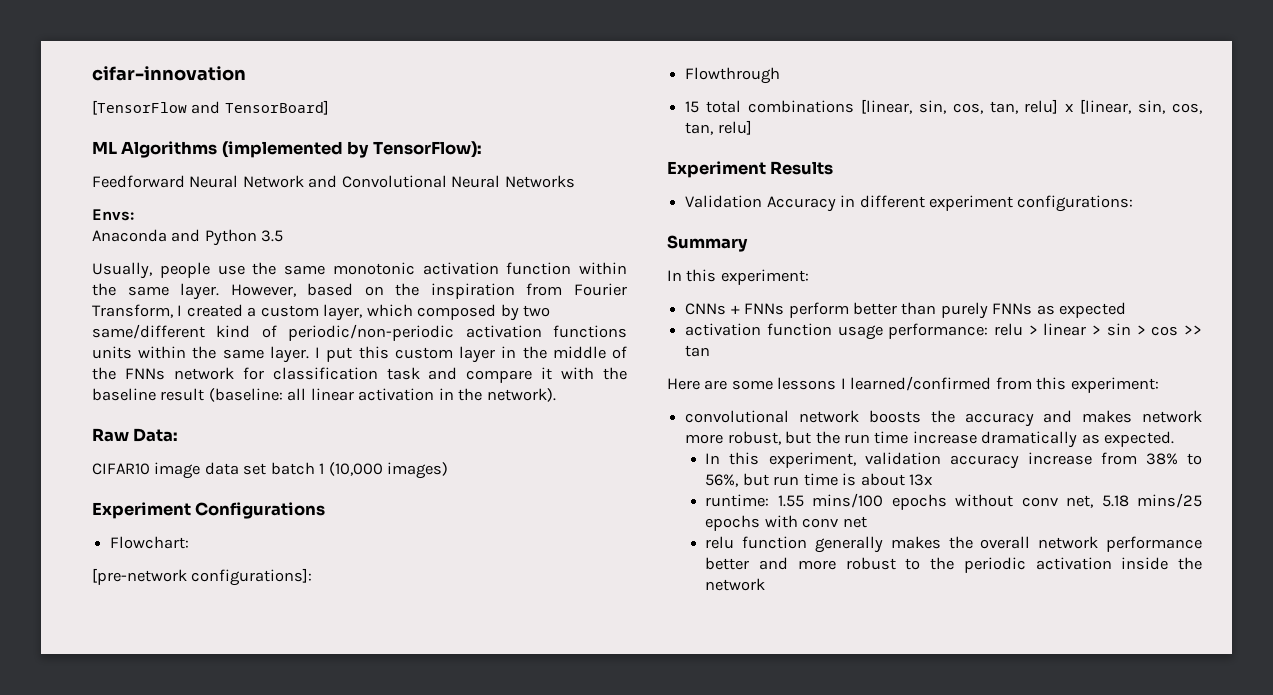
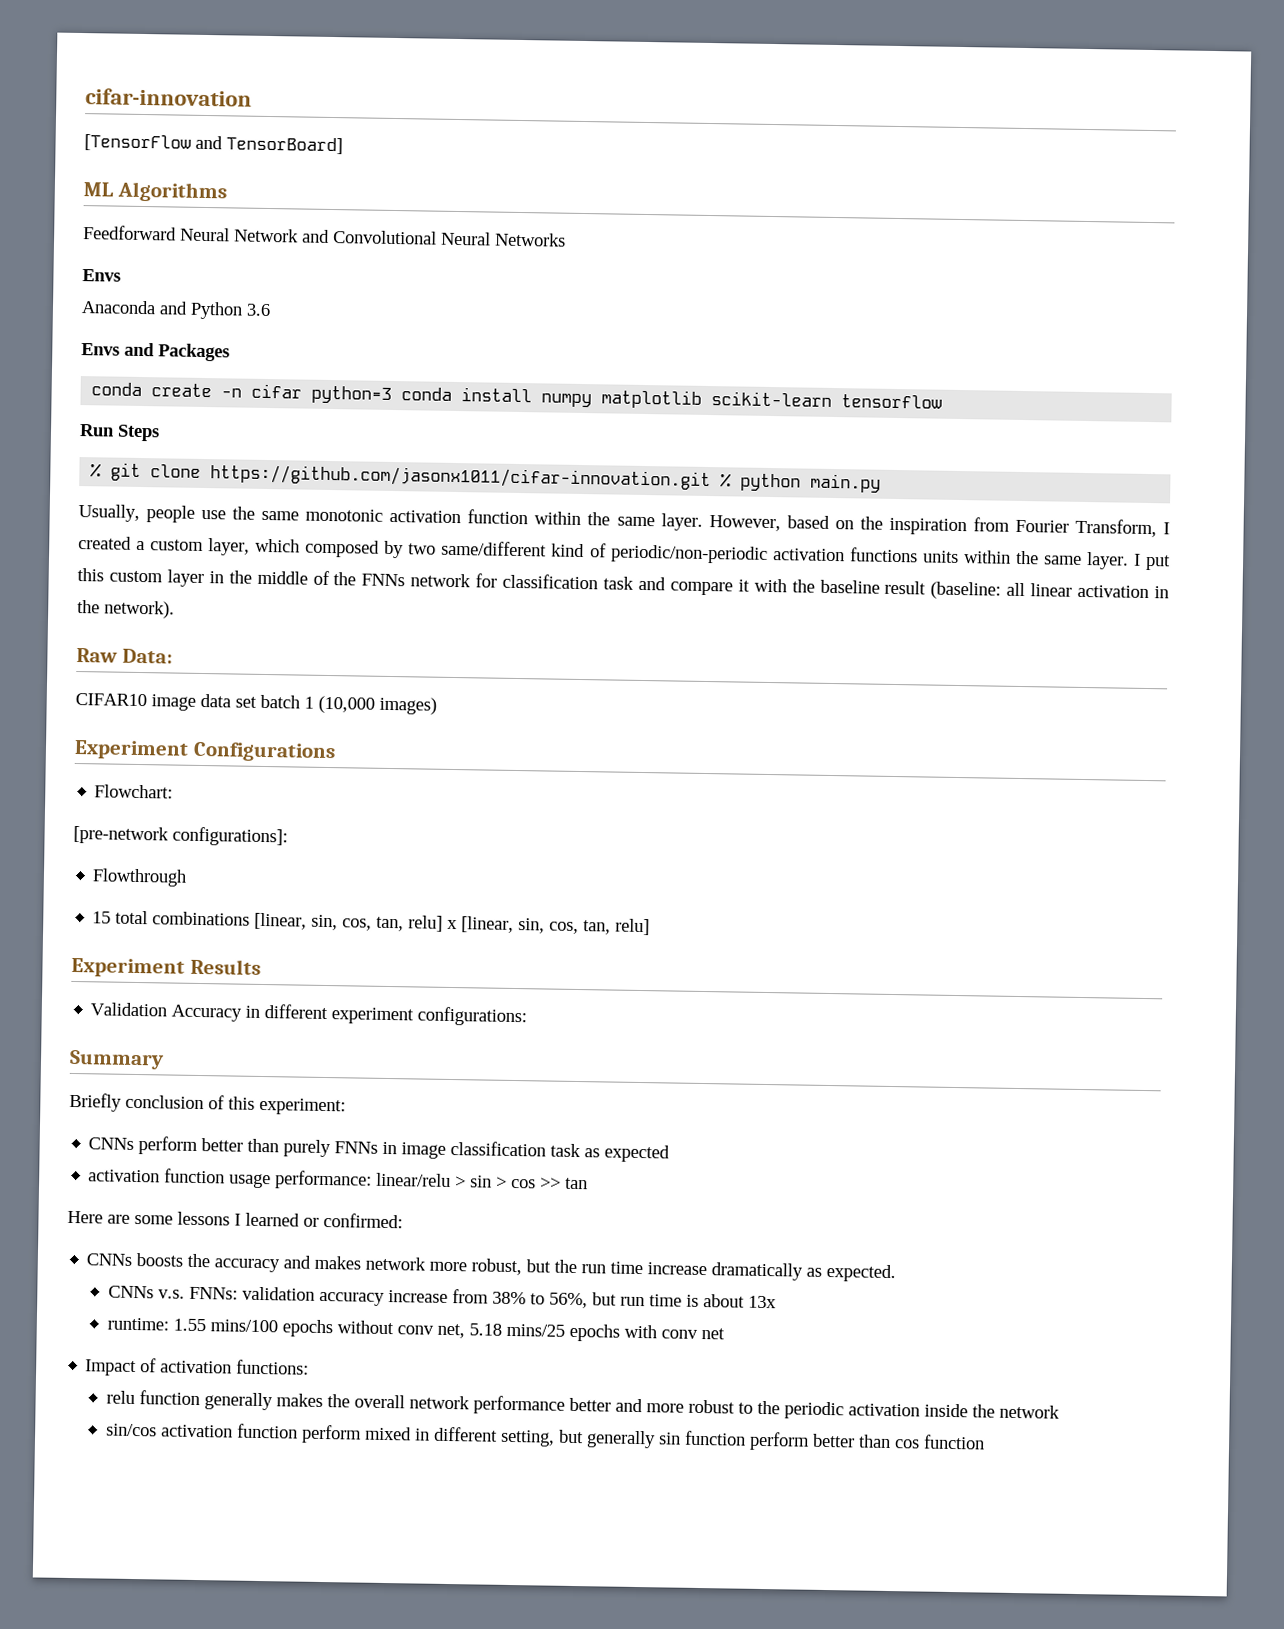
- ML Algorithms (implemented by TensorFlow):
+ ML Algorithms
  Feedforward Neural Network and Convolutional Neural Networks
- Envs:
+ Envs
- Anaconda and Python 3.5
+ Anaconda and Python 3.6
+ Envs and Packages
+ conda create -n cifar python=3 conda install numpy matplotlib scikit-learn tensorflow
+ Run Steps
+ % git clone https://github.com/jasonx1011/cifar-innovation.git % python main.py
- In this experiment:
+ Briefly conclusion of this experiment:
- CNNs + FNNs perform better than purely FNNs as expected
+ CNNs perform better than purely FNNs in image classification task as expected
- activation function usage performance: relu > linear > sin > cos >> tan
+ activation function usage performance: linear/relu > sin > cos >> tan
- Here are some lessons I learned/confirmed from this experiment:
- convolutional network boosts the accuracy and makes network more robust, but the run time increase dramatically as expected.
+ Here are some lessons I learned or confirmed:
+ CNNs boosts the accuracy and makes network more robust, but the run time increase dramatically as expected.
- In this experiment, validation accuracy increase from 38% to 56%, but run time is about 13x
+ CNNs v.s. FNNs: validation accuracy increase from 38% to 56%, but run time is about 13x
+ Impact of activation functions:
+ sin/cos activation function perform mixed in different setting, but generally sin function perform better than cos function

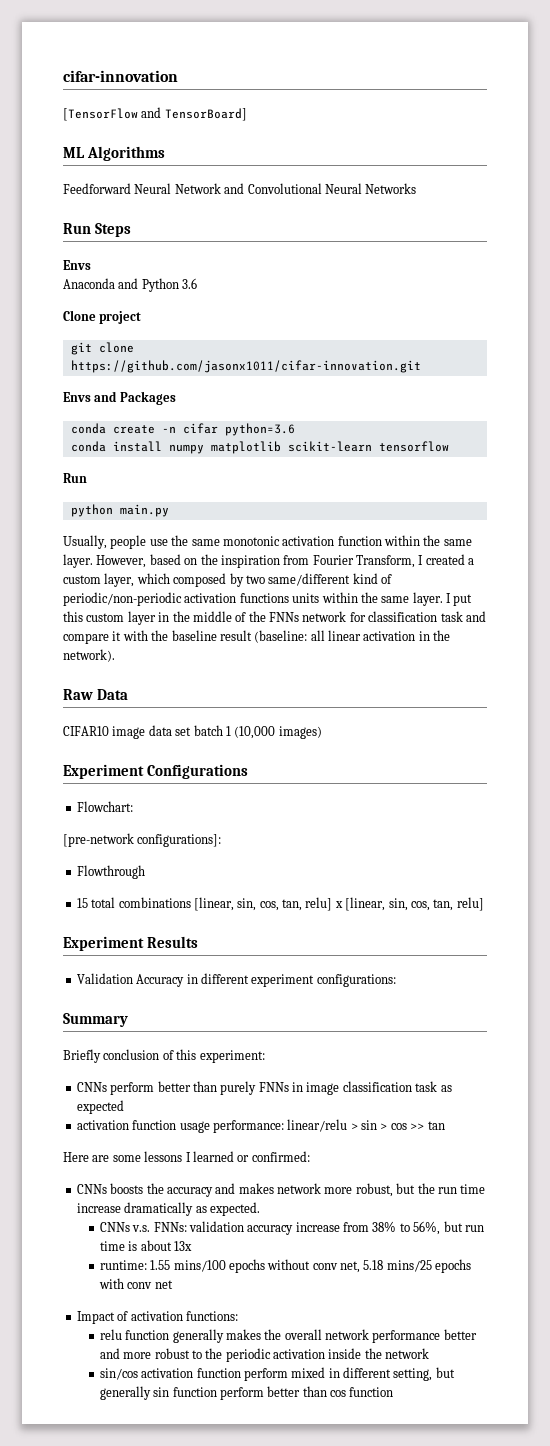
+ Run Steps
+ Clone project
+ git clone https://github.com/jasonx1011/cifar-innovation.git
- conda create -n cifar python=3 conda install numpy matplotlib scikit-learn tensorflow
- Run Steps
- % git clone https://github.com/jasonx1011/cifar-innovation.git % python main.py
+ conda create -n cifar python=3.6
+ conda install numpy matplotlib scikit-learn tensorflow
+ Run
+ python main.py
- Raw Data:
+ Raw Data

